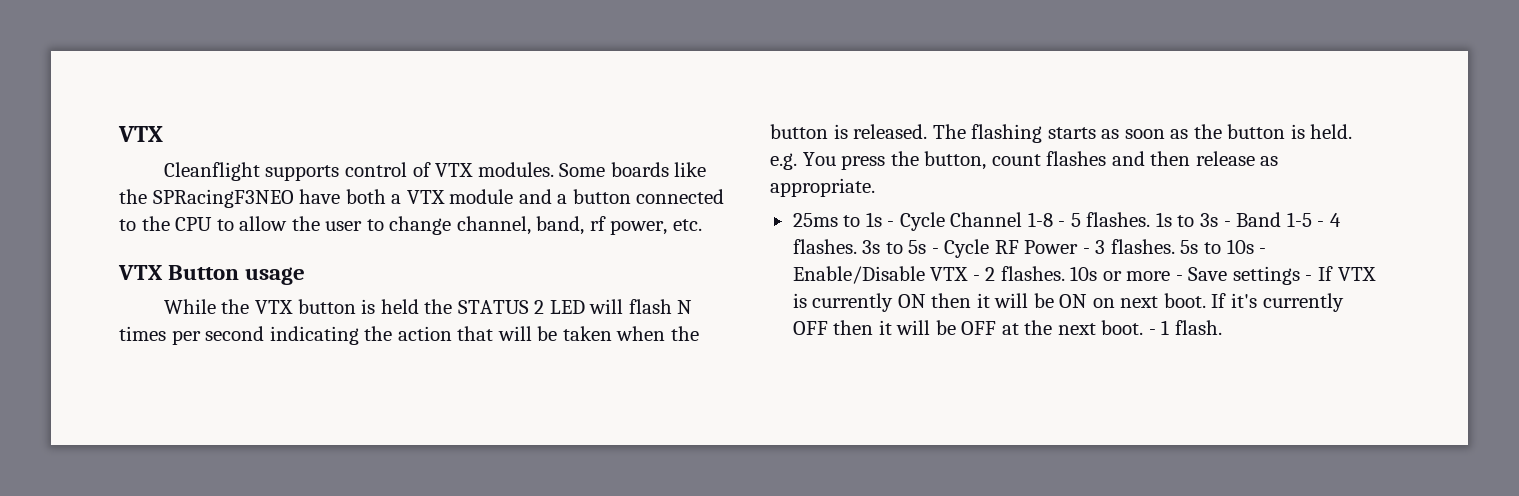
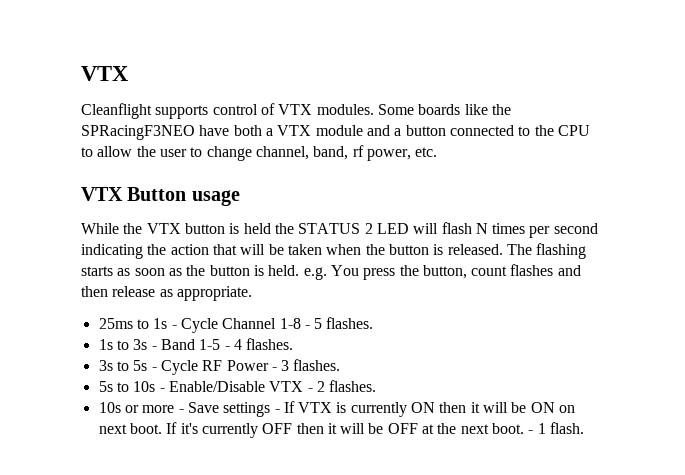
- 25ms to 1s - Cycle Channel 1-8 - 5 flashes. 1s to 3s - Band 1-5 - 4 flashes. 3s to 5s - Cycle RF Power - 3 flashes. 5s to 10s - Enable/Disable VTX - 2 flashes. 10s or more - Save settings - If VTX is currently ON then it will be ON on next boot.
+ 25ms to 1s - Cycle Channel 1-8 - 5 flashes.
+ 1s to 3s - Band 1-5 - 4 flashes.
+ 3s to 5s - Cycle RF Power - 3 flashes.
+ 5s to 10s - Enable/Disable VTX - 2 flashes.
+ 10s or more - Save settings - If VTX is currently ON then it will be ON on next boot.

